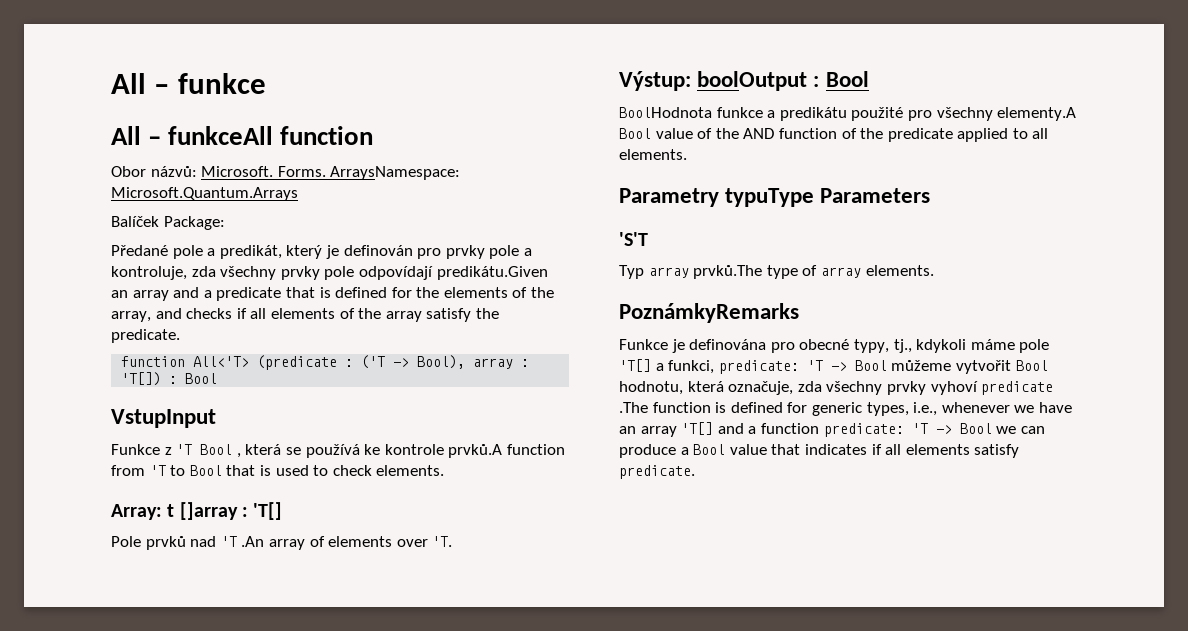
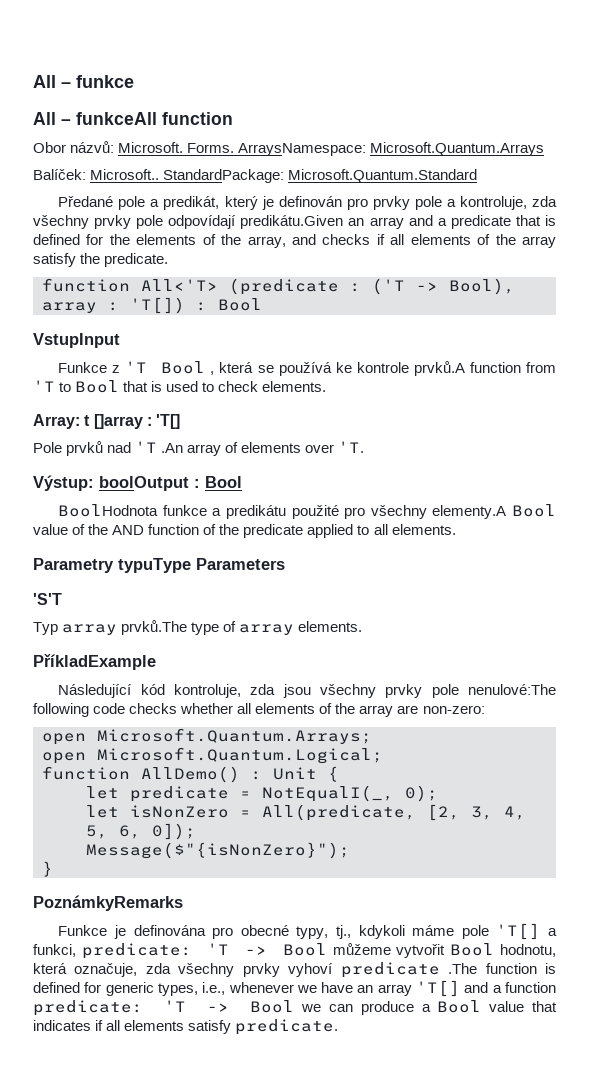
- Balíček Package:
+ Balíček: Microsoft.. StandardPackage: Microsoft.Quantum.Standard
+ PříkladExample
+ Následující kód kontroluje, zda jsou všechny prvky pole nenulové:The following code checks whether all elements of the array are non-zero:
+ open Microsoft.Quantum.Arrays;
+ open Microsoft.Quantum.Logical;
+ function AllDemo() : Unit {
+ let predicate = NotEqualI(_, 0);
+ let isNonZero = All(predicate, [2, 3, 4, 5, 6, 0]);
+ Message($"{isNonZero}");
+ }

